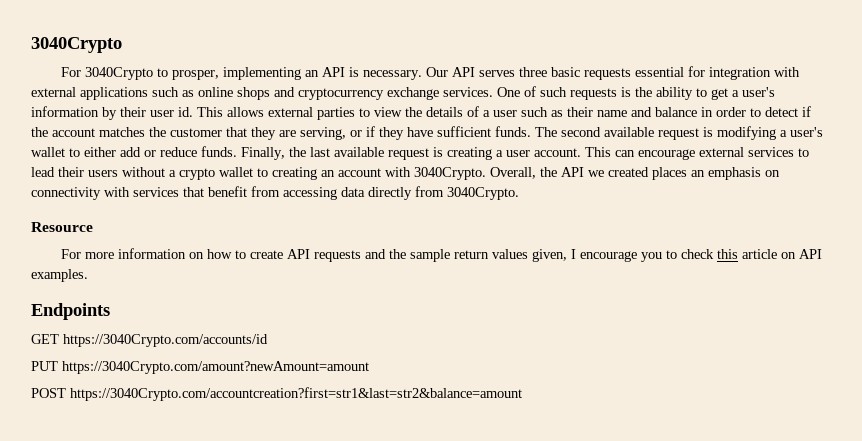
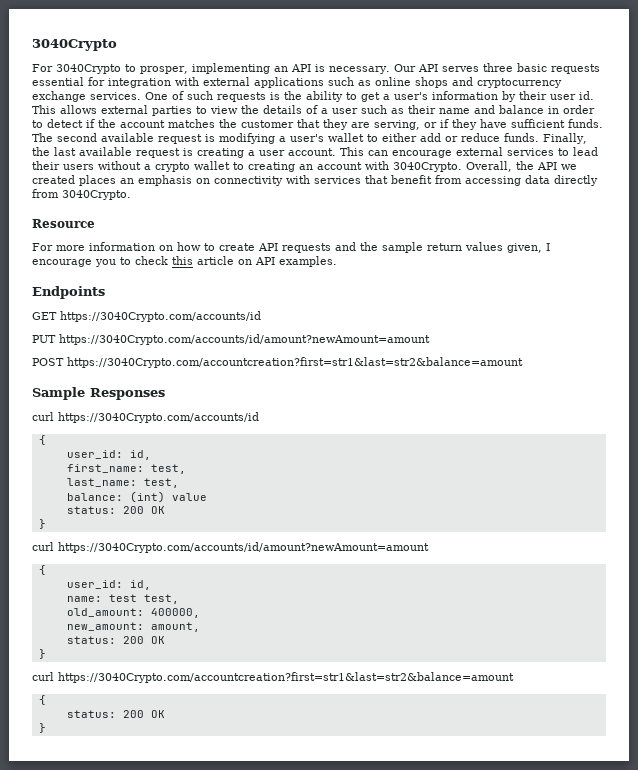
- PUT https://3040Crypto.com/amount?newAmount=amount
+ PUT https://3040Crypto.com/accounts/id/amount?newAmount=amount
+ Sample Responses
+ curl https://3040Crypto.com/accounts/id
+ {
+ user_id: id,
+ first_name: test,
+ last_name: test,
+ balance: (int) value
+ status: 200 OK
+ }
+ curl https://3040Crypto.com/accounts/id/amount?newAmount=amount
+ {
+ user_id: id,
+ name: test test,
+ old_amount: 400000,
+ new_amount: amount,
+ status: 200 OK
+ }
+ curl https://3040Crypto.com/accountcreation?first=str1&last=str2&balance=amount
+ {
+ status: 200 OK
+ }

